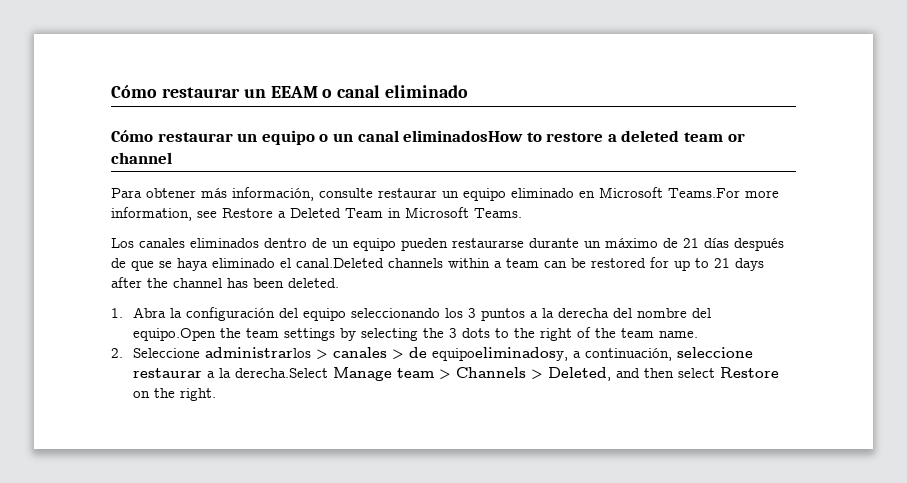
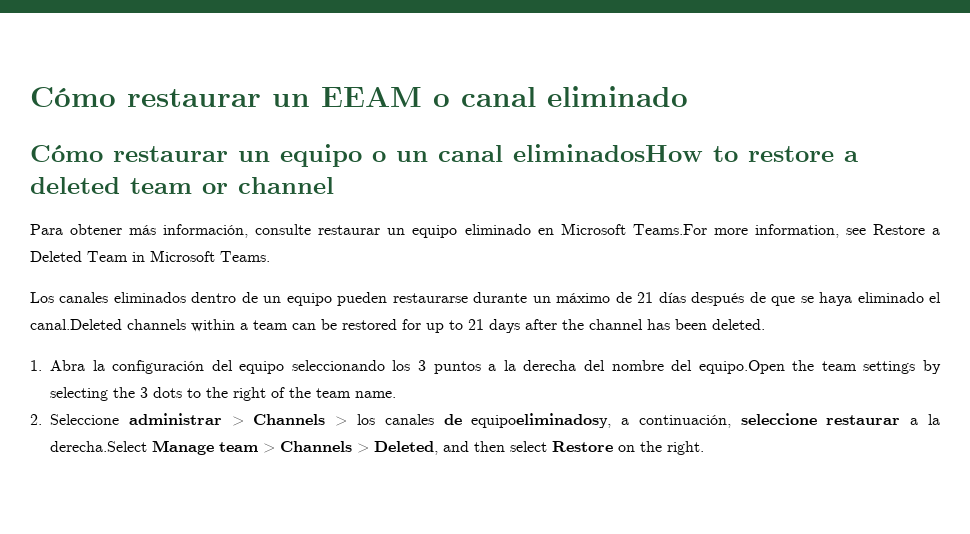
- 2. Seleccione administrarlos > canales > de equipoeliminadosy, a continuación, seleccione restaurar a la derecha.Select Manage team > Channels > Deleted, and then select Restore on the right.
+ 2. Seleccione administrar > Channels > los canales de equipoeliminadosy, a continuación, seleccione restaurar a la derecha.Select Manage team > Channels > Deleted, and then select Restore on the right.

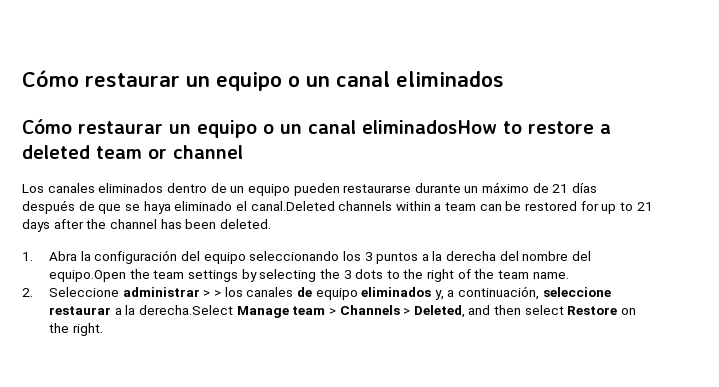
- Cómo restaurar un EEAM o canal eliminado
+ Cómo restaurar un equipo o un canal eliminados
- Para obtener más información, consulte restaurar un equipo eliminado en Microsoft Teams.For more information, see Restore a Deleted Team in Microsoft Teams.
- 2. Seleccione administrar > Channels > los canales de equipoeliminadosy, a continuación, seleccione restaurar a la derecha.Select Manage team > Channels > Deleted, and then select Restore on the right.
+ 2. Seleccione administrar > > los canales de equipo eliminados y, a continuación, seleccione restaurar a la derecha.Select Manage team > Channels > Deleted, and then select Restore on the right.

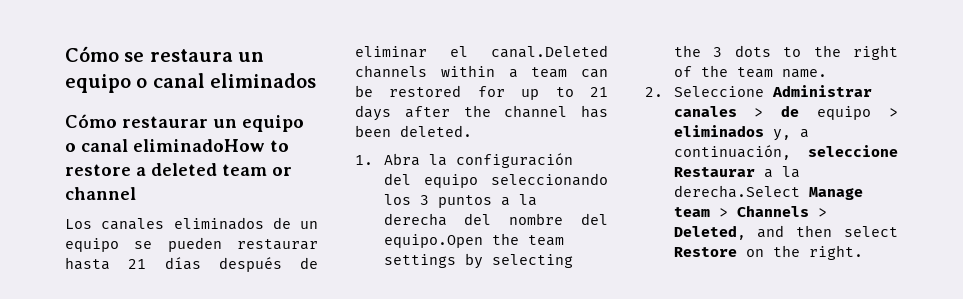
- Cómo restaurar un equipo o un canal eliminados
+ Cómo se restaura un equipo o canal eliminados
- Cómo restaurar un equipo o un canal eliminadosHow to restore a deleted team or channel
+ Cómo restaurar un equipo o canal eliminadoHow to restore a deleted team or channel
- Los canales eliminados dentro de un equipo pueden restaurarse durante un máximo de 21 días después de que se haya eliminado el canal.Deleted channels within a team can be restored for up to 21 days after the channel has been deleted.
+ Los canales eliminados de un equipo se pueden restaurar hasta 21 días después de eliminar el canal.Deleted channels within a team can be restored for up to 21 days after the channel has been deleted.
- 2. Seleccione administrar > > los canales de equipo eliminados y, a continuación, seleccione restaurar a la derecha.Select Manage team > Channels > Deleted, and then select Restore on the right.
+ 2. Seleccione Administrar canales > de equipo > eliminados y, a continuación, seleccione Restaurar a la derecha.Select Manage team > Channels > Deleted, and then select Restore on the right.

